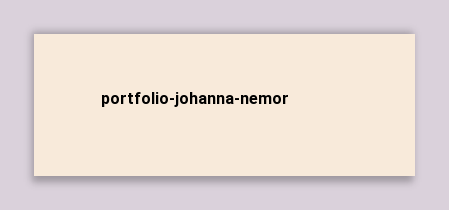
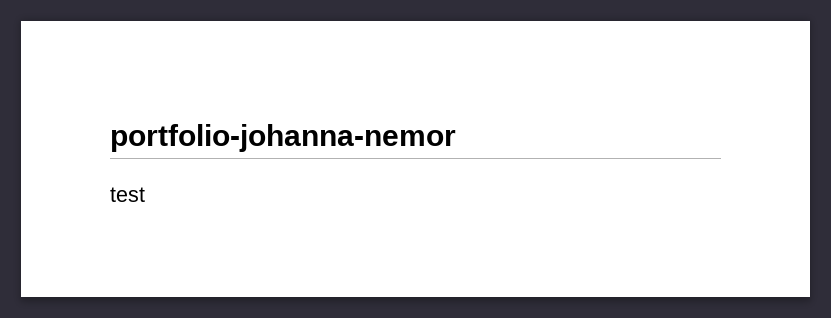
+ test

